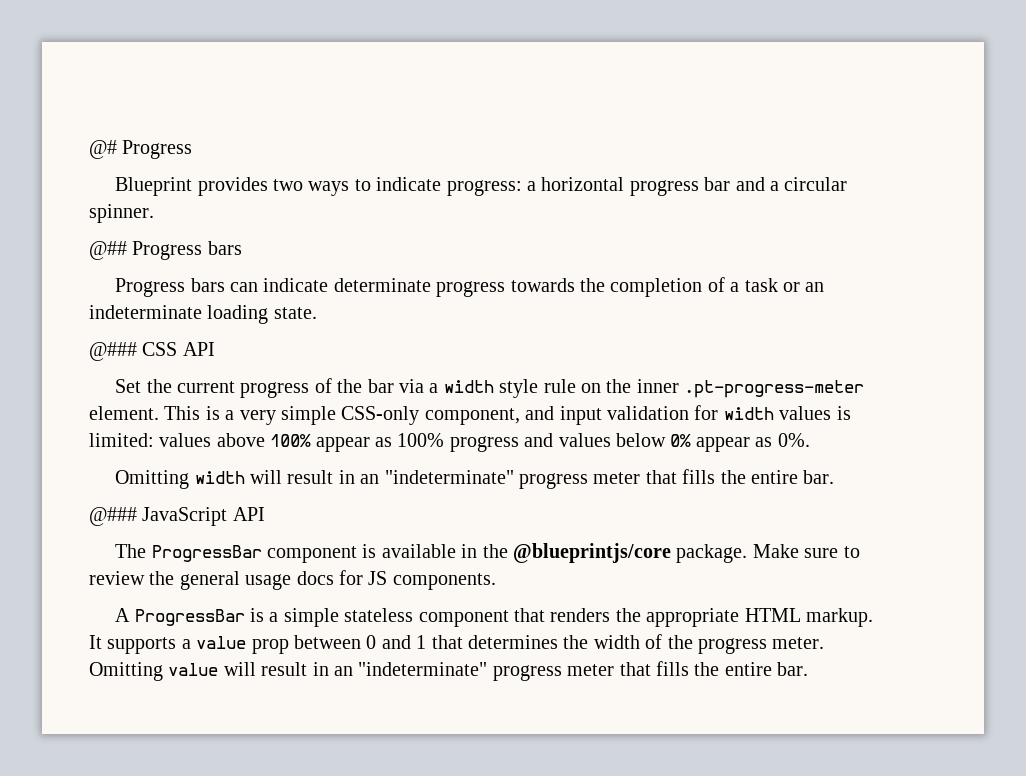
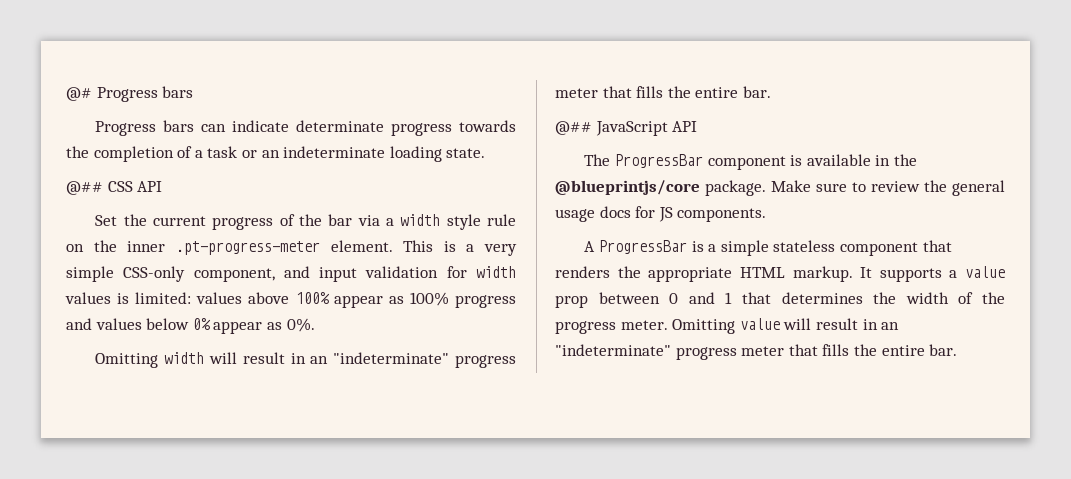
- @# Progress
- Blueprint provides two ways to indicate progress: a horizontal progress bar and a circular spinner.
- @## Progress bars
+ @# Progress bars
- @### CSS API
+ @## CSS API
- @### JavaScript API
+ @## JavaScript API

